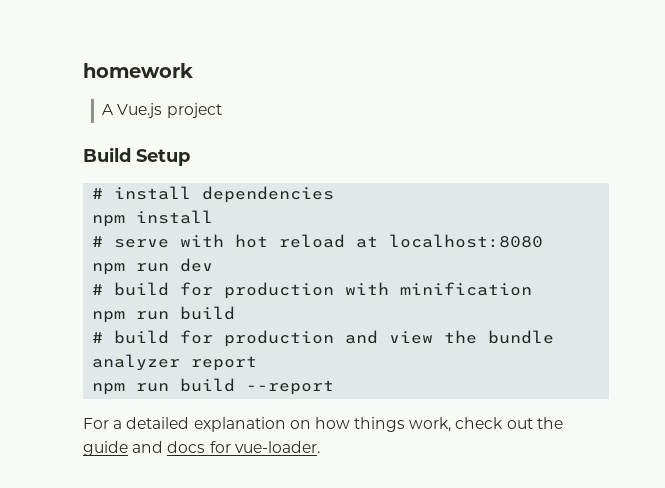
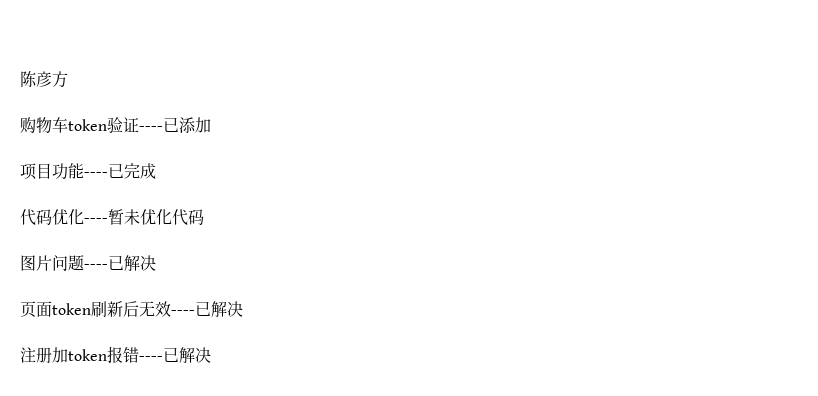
- homework
- A Vue.js project
- Build Setup
- # install dependencies
- npm install
- # serve with hot reload at localhost:8080
- npm run dev
- # build for production with minification
- npm run build
- # build for production and view the bundle analyzer report
- npm run build --report
- For a detailed explanation on how things work, check out the guide and docs for vue-loader.
+ 陈彦方
+ 购物车token验证----已添加
+ 项目功能----已完成
+ 代码优化----暂未优化代码
+ 图片问题----已解决
+ 页面token刷新后无效----已解决
+ 注册加token报错----已解决

